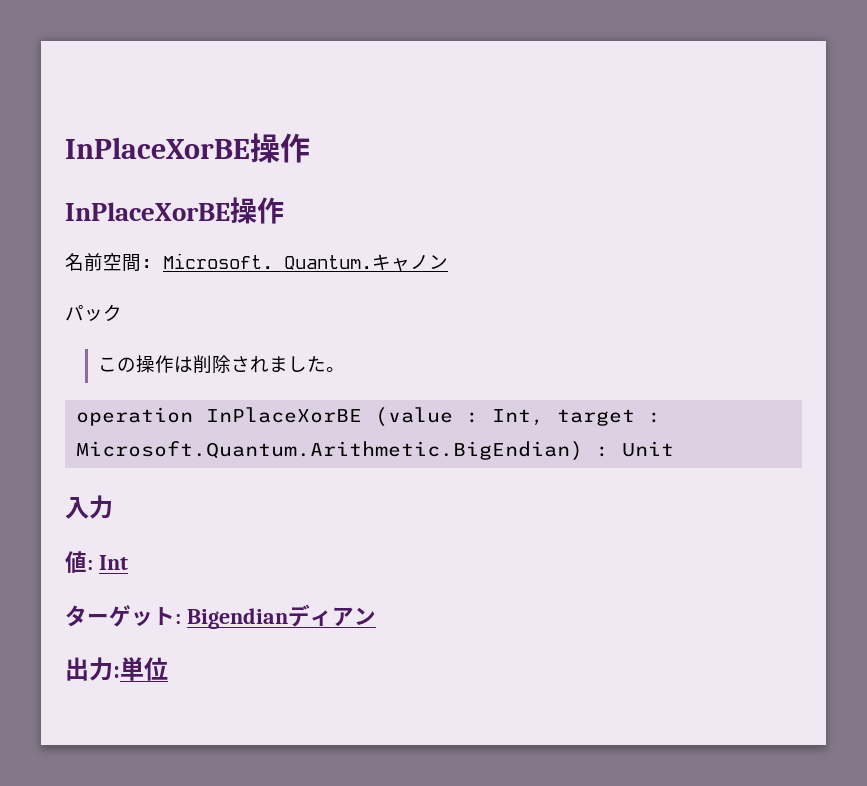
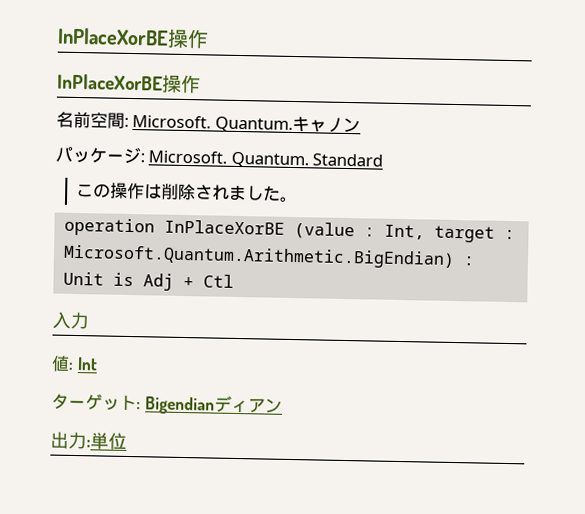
- パック
+ パッケージ: Microsoft. Quantum. Standard
- operation InPlaceXorBE (value : Int, target : Microsoft.Quantum.Arithmetic.BigEndian) : Unit
+ operation InPlaceXorBE (value : Int, target : Microsoft.Quantum.Arithmetic.BigEndian) : Unit is Adj + Ctl

